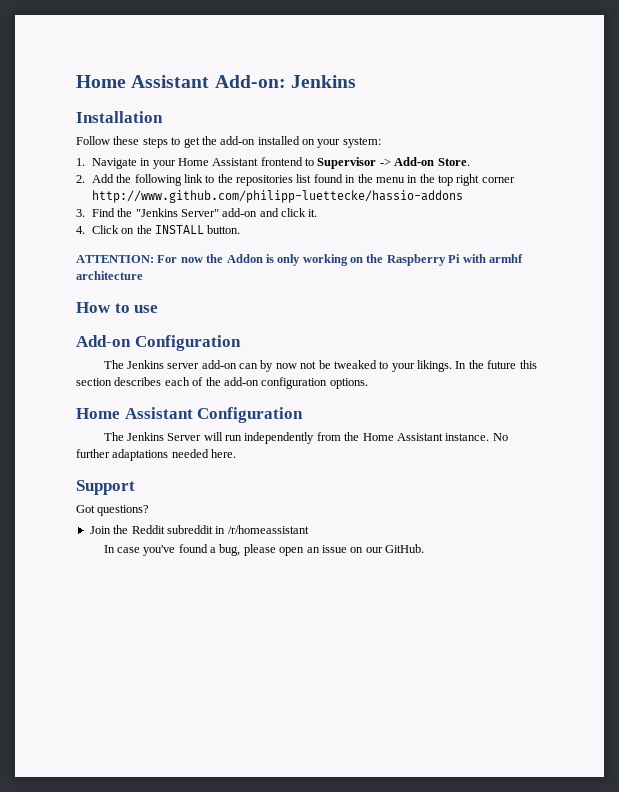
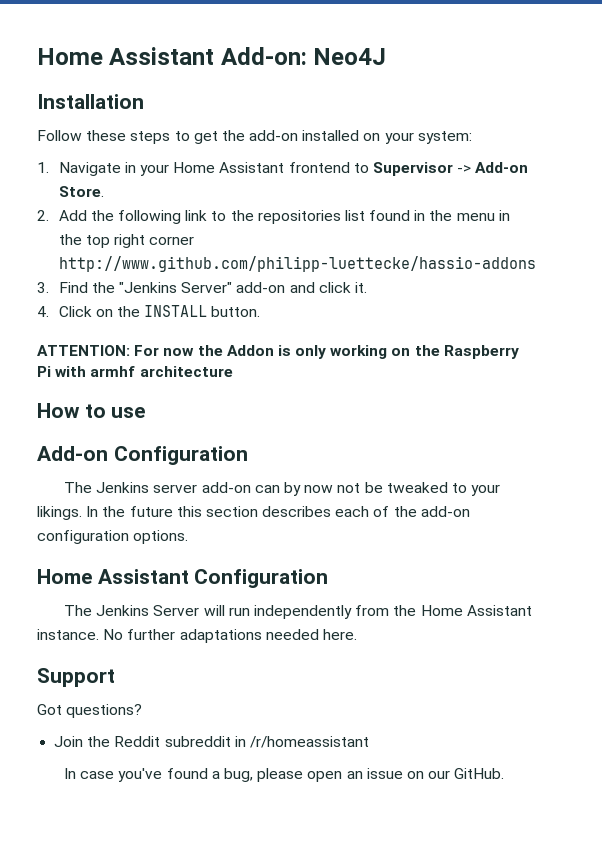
- Home Assistant Add-on: Jenkins
+ Home Assistant Add-on: Neo4J

